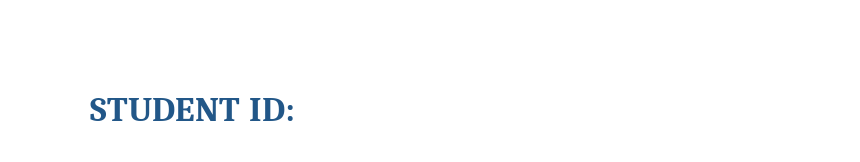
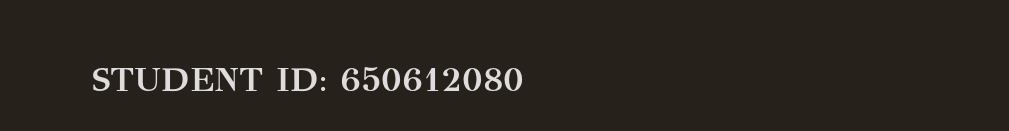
- STUDENT ID:
+ STUDENT ID: 650612080

